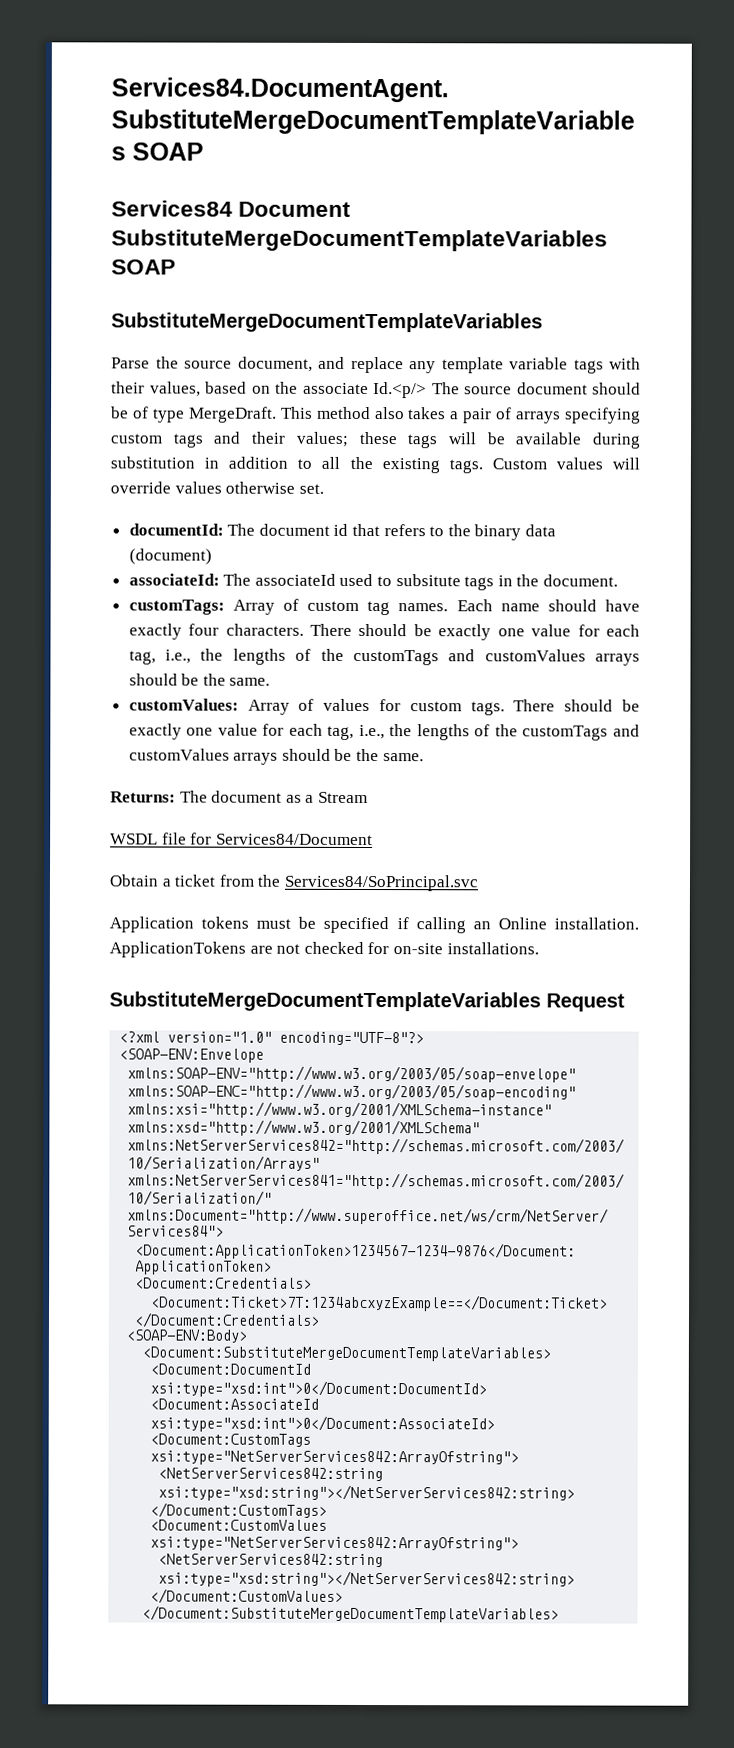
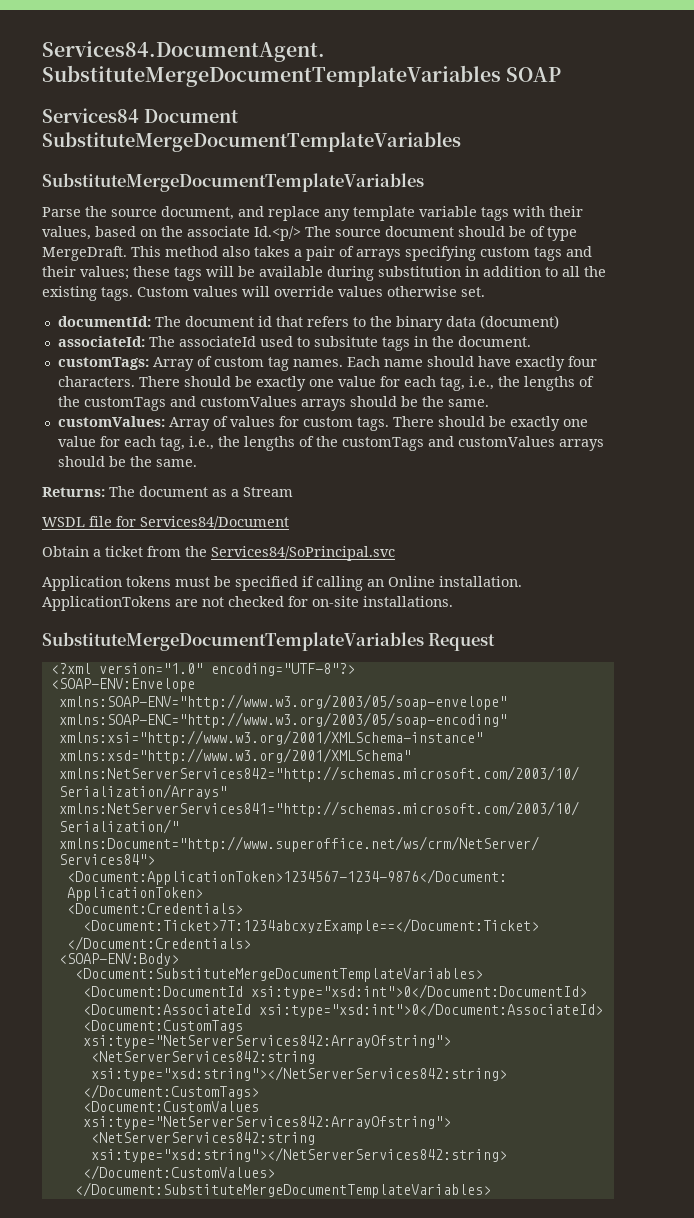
- Services84 Document SubstituteMergeDocumentTemplateVariables SOAP
+ Services84 Document SubstituteMergeDocumentTemplateVariables

